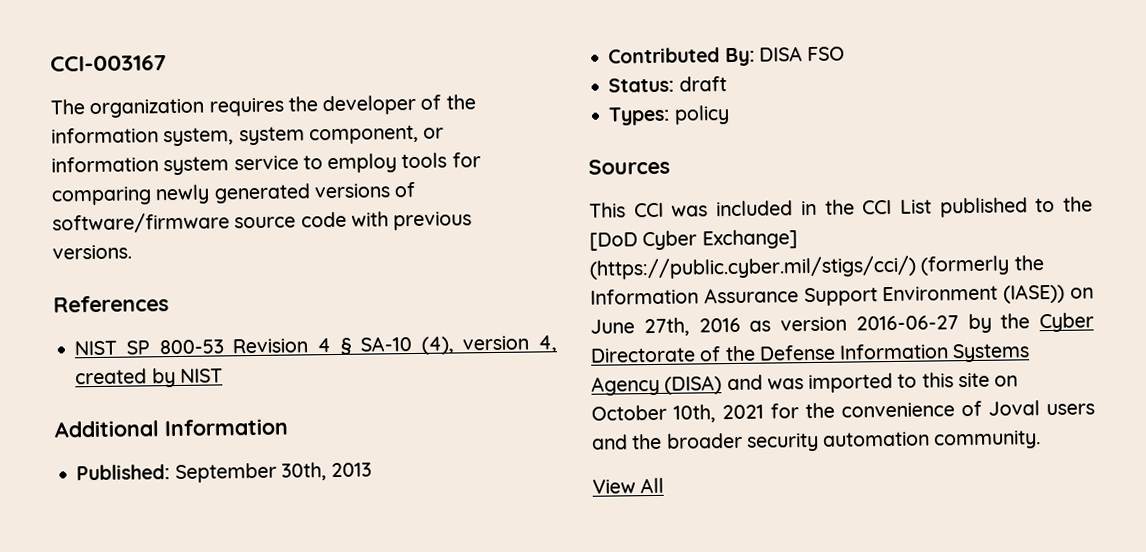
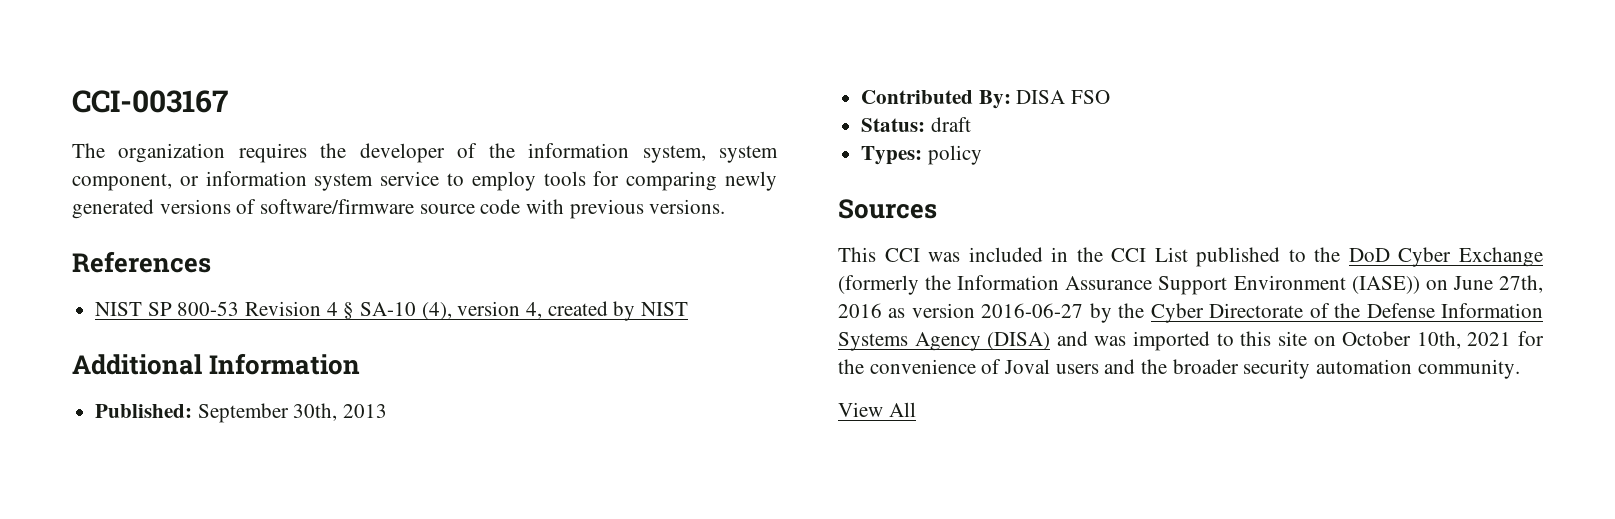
- This CCI was included in the CCI List published to the [DoD Cyber Exchange] (https://public.cyber.mil/stigs/cci/) (formerly the Information Assurance Support Environment (IASE)) on June 27th, 2016 as version 2016-06-27 by the Cyber Directorate of the Defense Information Systems Agency (DISA) and was imported to this site on October 10th, 2021 for the convenience of Joval users and the broader security automation community.
+ This CCI was included in the CCI List published to the DoD Cyber Exchange (formerly the Information Assurance Support Environment (IASE)) on June 27th, 2016 as version 2016-06-27 by the Cyber Directorate of the Defense Information Systems Agency (DISA) and was imported to this site on October 10th, 2021 for the convenience of Joval users and the broader security automation community.

